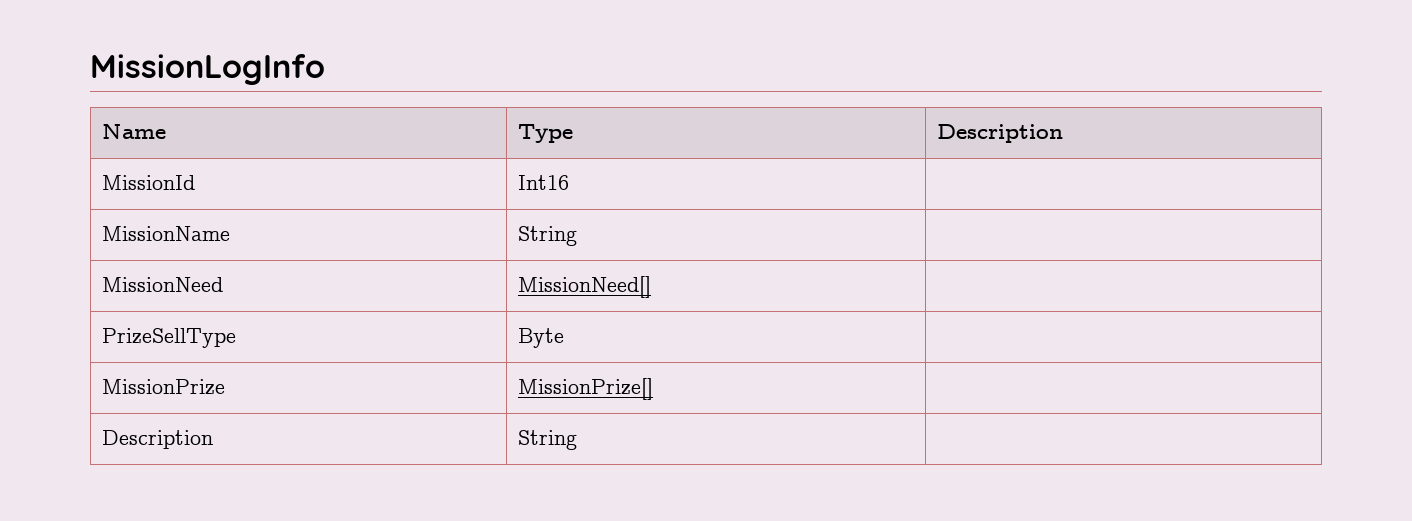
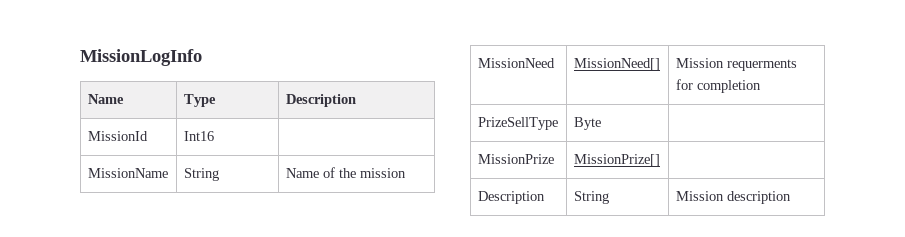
- MissionName | String |
- MissionNeed | MissionNeed[] |
+ MissionName | String | Name of the mission
+ MissionNeed | MissionNeed[] | Mission requerments for completion
- Description | String |
+ Description | String | Mission description

